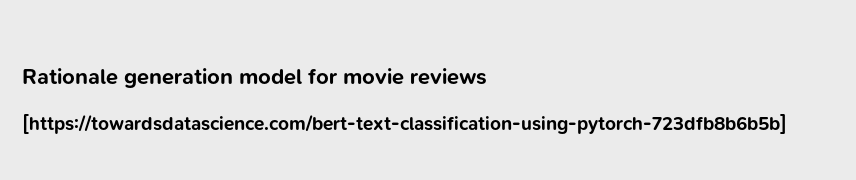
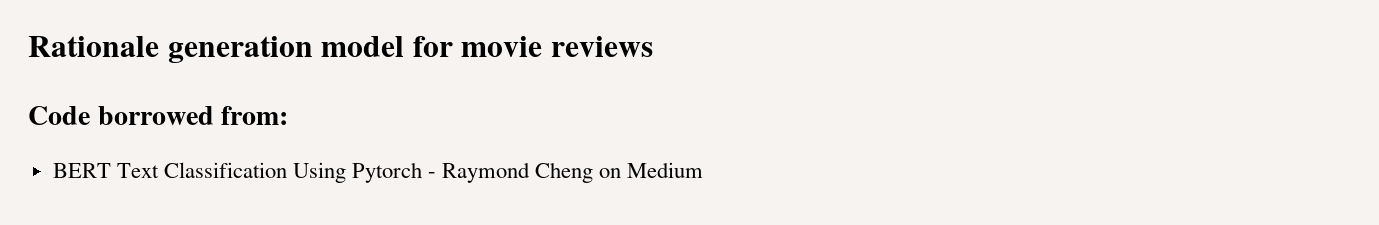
- [https://towardsdatascience.com/bert-text-classification-using-pytorch-723dfb8b6b5b]
+ Code borrowed from:
+ BERT Text Classification Using Pytorch - Raymond Cheng on Medium

